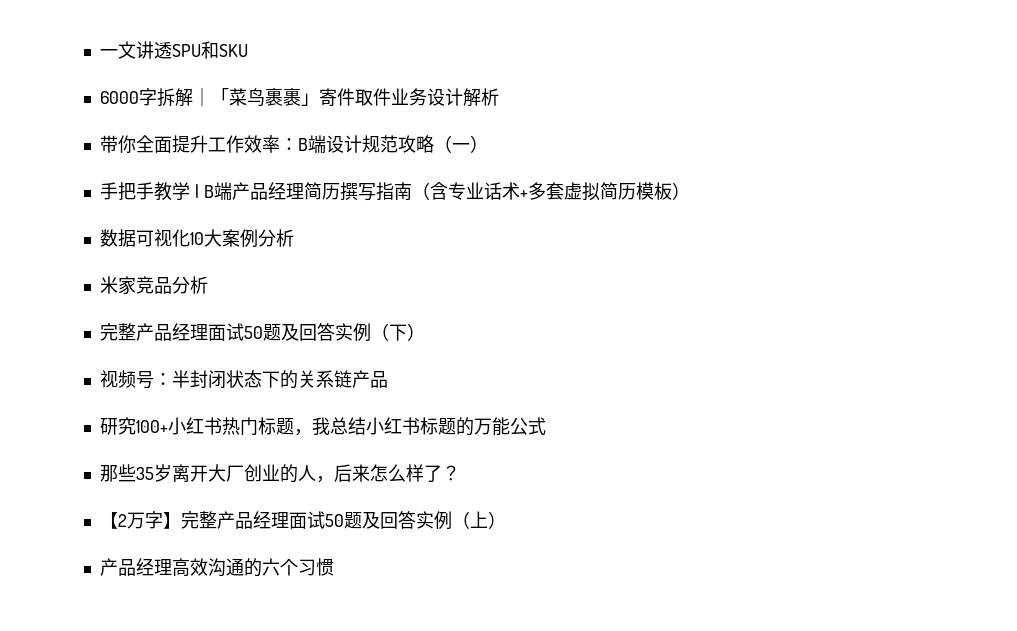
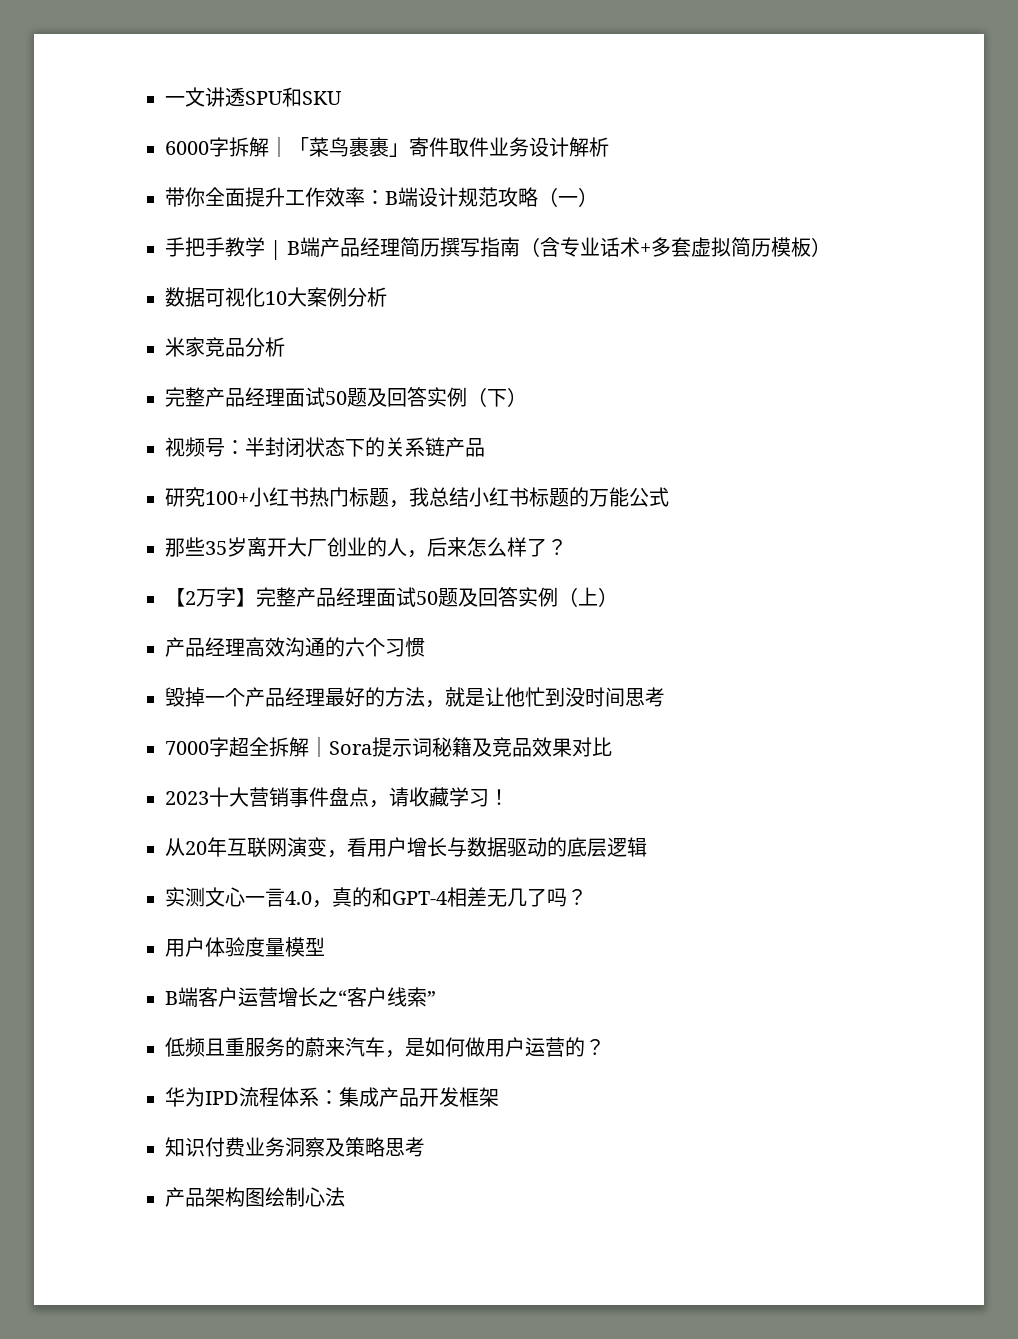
+ 毁掉一个产品经理最好的方法，就是让他忙到没时间思考
+ 7000字超全拆解｜Sora提示词秘籍及竞品效果对比
+ 2023十大营销事件盘点，请收藏学习！
+ 从20年互联网演变，看用户增长与数据驱动的底层逻辑
+ 实测文心一言4.0，真的和GPT-4相差无几了吗？
+ 用户体验度量模型
+ B端客户运营增长之“客户线索”
+ 低频且重服务的蔚来汽车，是如何做用户运营的？
+ 华为IPD流程体系：集成产品开发框架
+ 知识付费业务洞察及策略思考
+ 产品架构图绘制心法

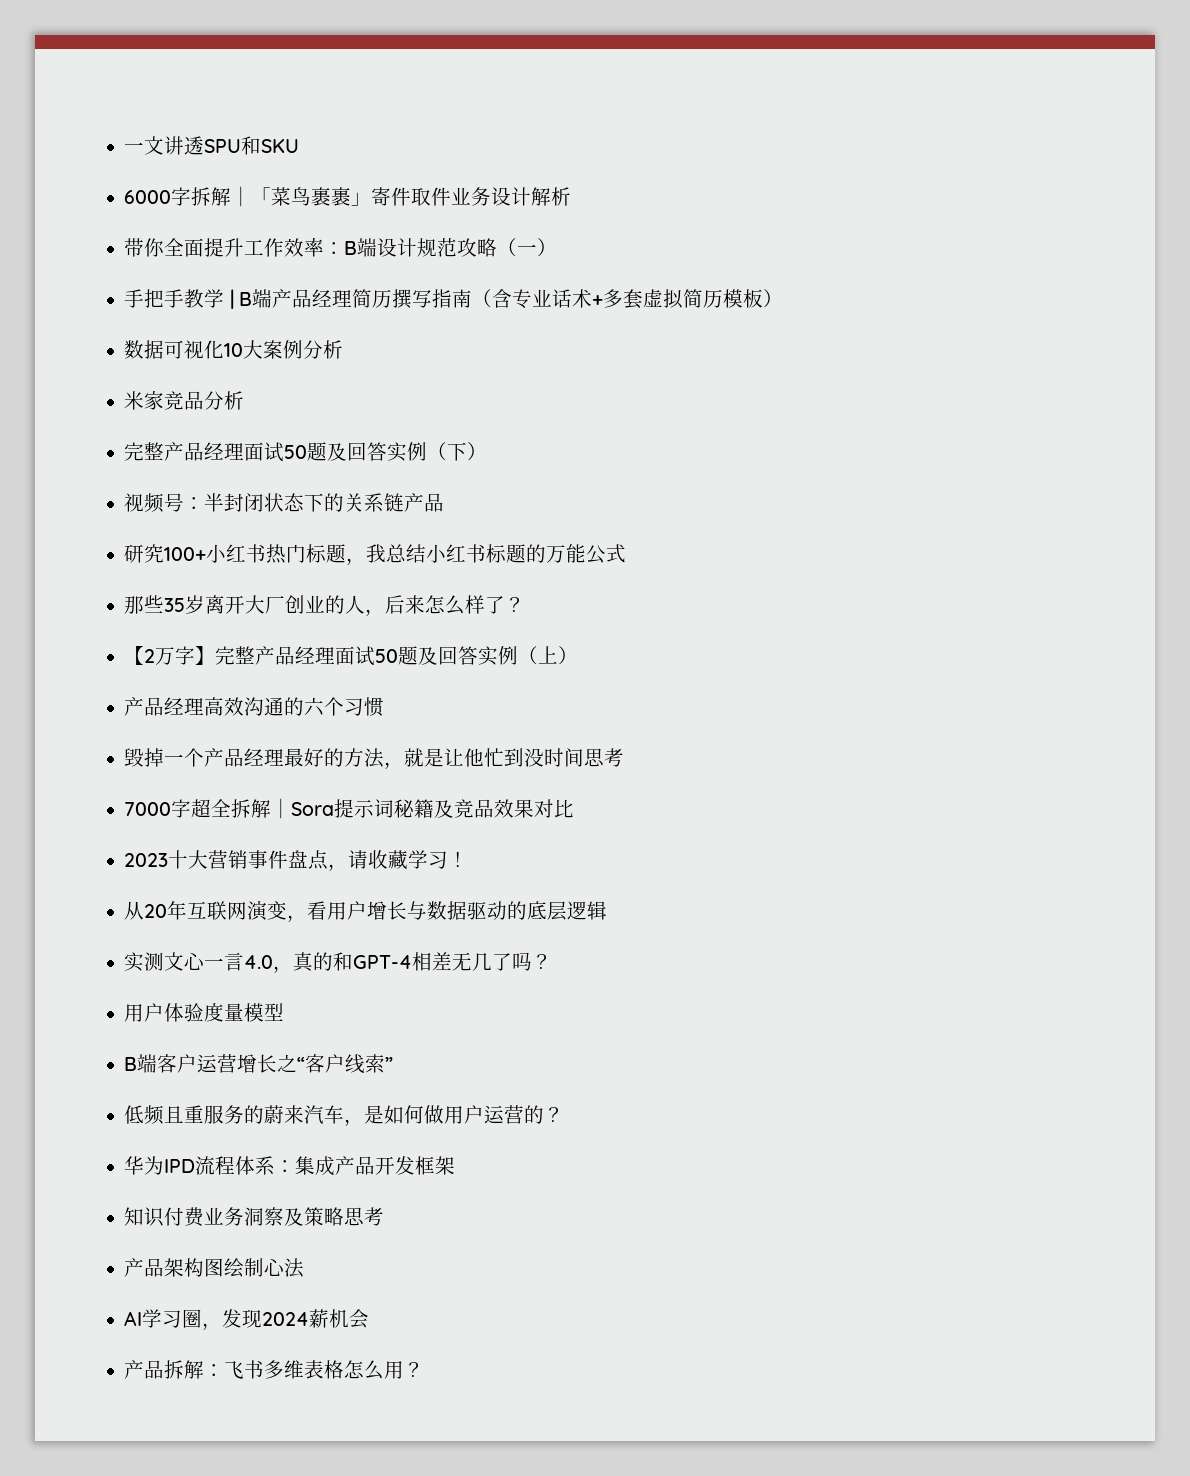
+ AI学习圈，发现2024薪机会
+ 产品拆解：飞书多维表格怎么用？

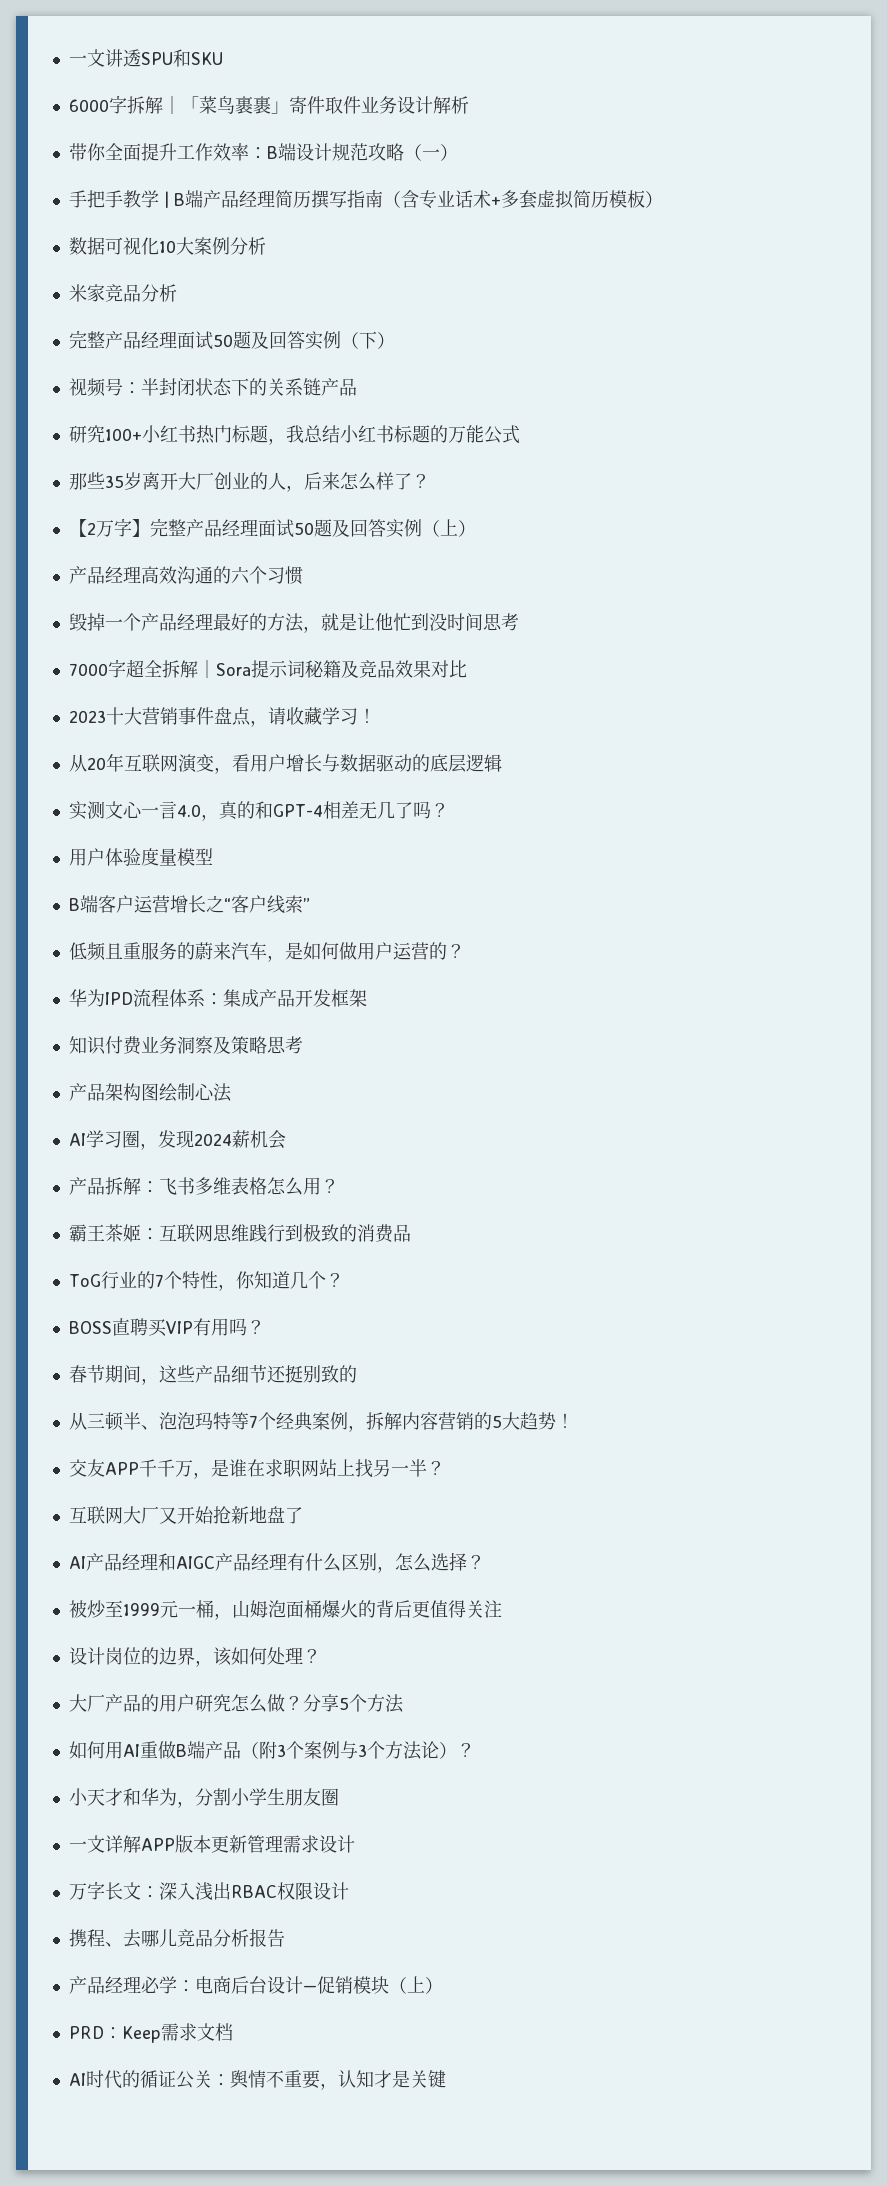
+ 霸王茶姬：互联网思维践行到极致的消费品
+ ToG行业的7个特性，你知道几个？
+ BOSS直聘买VIP有用吗？
+ 春节期间，这些产品细节还挺别致的
+ 从三顿半、泡泡玛特等7个经典案例，拆解内容营销的5大趋势！
+ 交友APP千千万，是谁在求职网站上找另一半？
+ 互联网大厂又开始抢新地盘了
+ AI产品经理和AIGC产品经理有什么区别，怎么选择？
+ 被炒至1999元一桶，山姆泡面桶爆火的背后更值得关注
+ 设计岗位的边界，该如何处理？
+ 大厂产品的用户研究怎么做？分享5个方法
+ 如何用AI重做B端产品（附3个案例与3个方法论）？
+ 小天才和华为，分割小学生朋友圈
+ 一文详解APP版本更新管理需求设计
+ 万字长文：深入浅出RBAC权限设计
+ 携程、去哪儿竞品分析报告
+ 产品经理必学：电商后台设计—促销模块（上）
+ PRD：Keep需求文档
+ AI时代的循证公关：舆情不重要，认知才是关键

